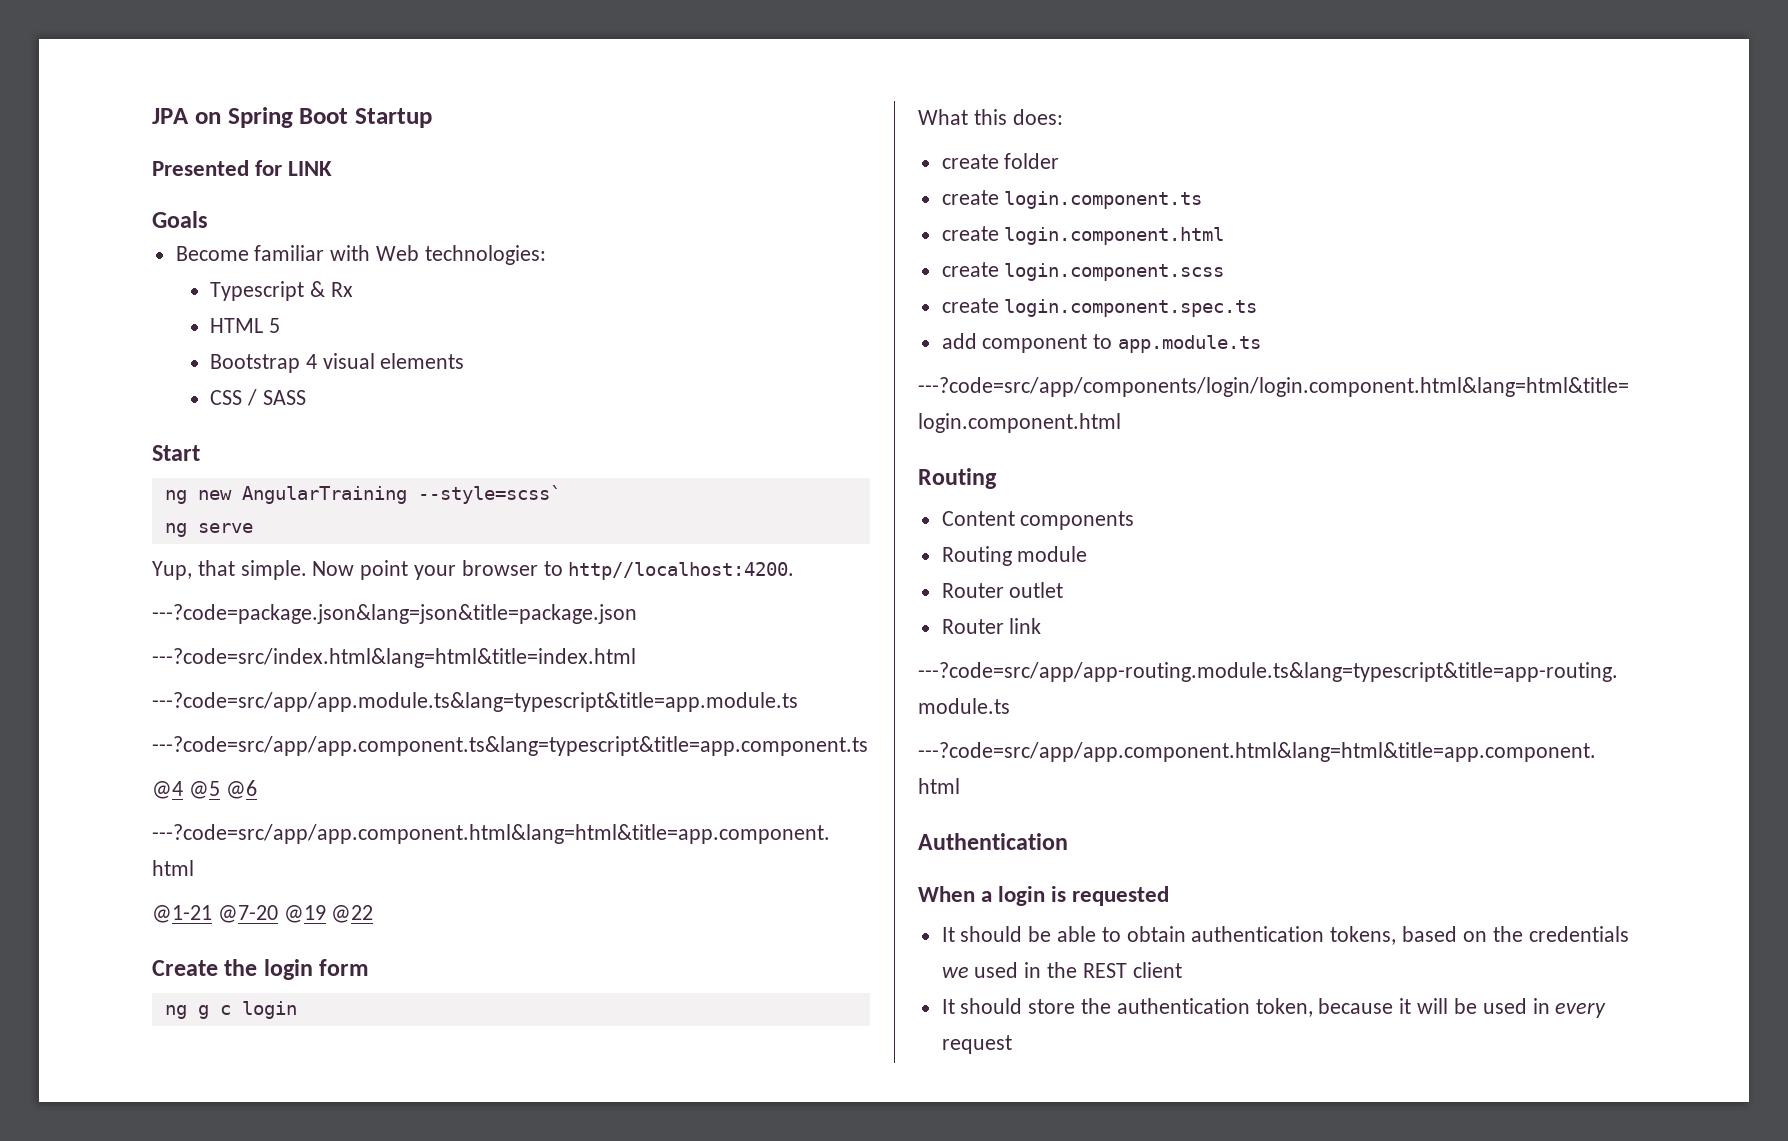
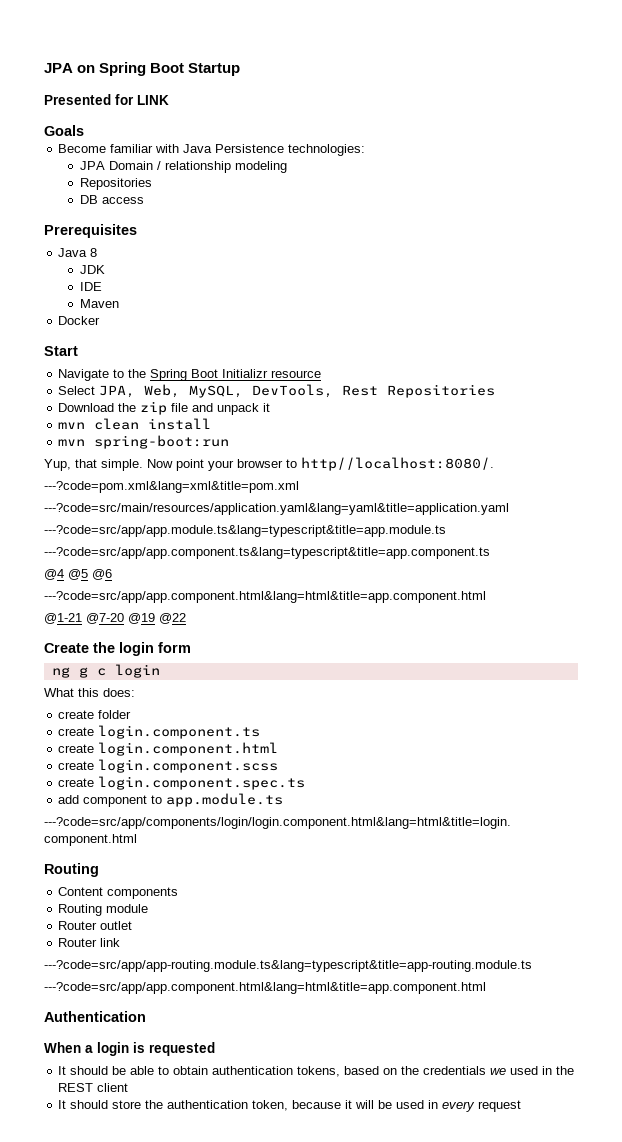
- Become familiar with Web technologies:
+ Become familiar with Java Persistence technologies:
- Typescript & Rx
- HTML 5
- Bootstrap 4 visual elements
- CSS / SASS
+ JPA Domain / relationship modeling
+ Repositories
+ DB access
+ Prerequisites
+ Java 8
+ JDK
+ IDE
+ Maven
+ Docker
  Start
- ng new AngularTraining --style=scss`
- ng serve
+ Navigate to the Spring Boot Initializr resource
+ Select JPA, Web, MySQL, DevTools, Rest Repositories
+ Download the zip file and unpack it
+ mvn clean install
+ mvn spring-boot:run
- Now point your browser to http//localhost:4200.
- ---?code=package.json&lang=json&title=package.json
- ---?code=src/index.html&lang=html&title=index.html
+ Now point your browser to http//localhost:8080/.
+ ---?code=pom.xml&lang=xml&title=pom.xml
+ ---?code=src/main/resources/application.yaml&lang=yaml&title=application.yaml

